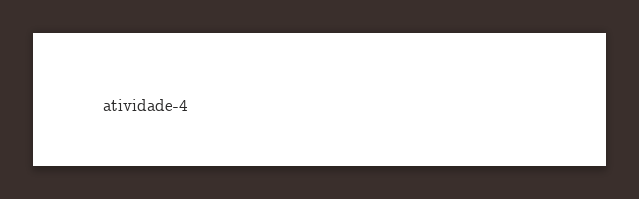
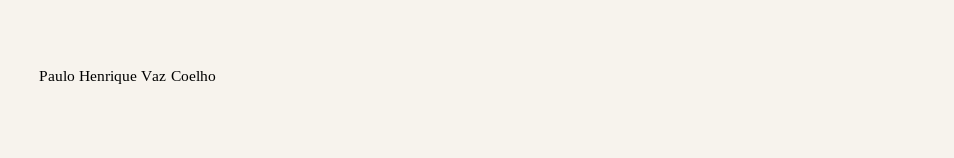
- atividade-4
+ Paulo Henrique Vaz Coelho

